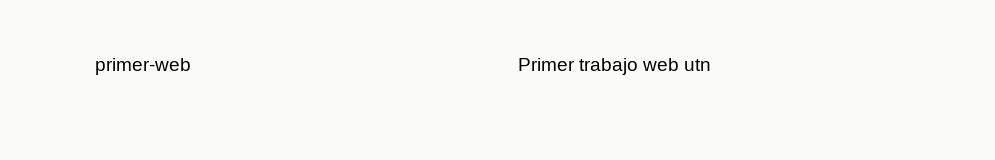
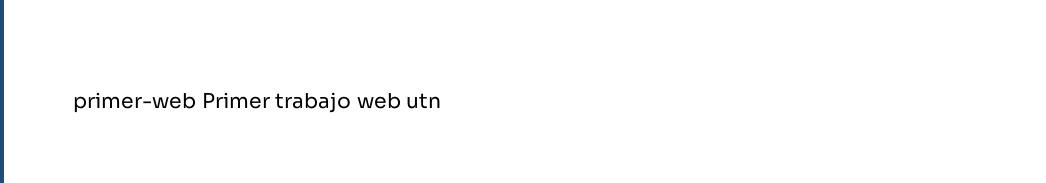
- primer-web
- Primer trabajo web utn
+ primer-web Primer trabajo web utn

